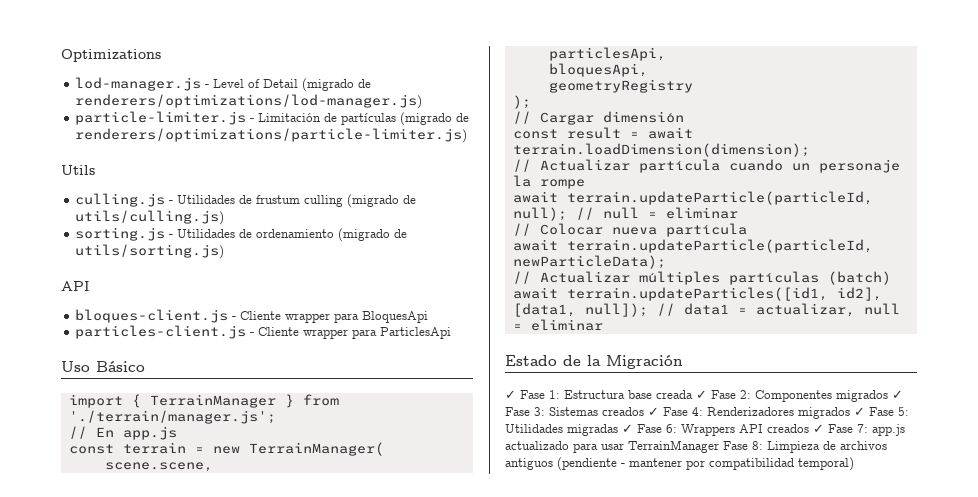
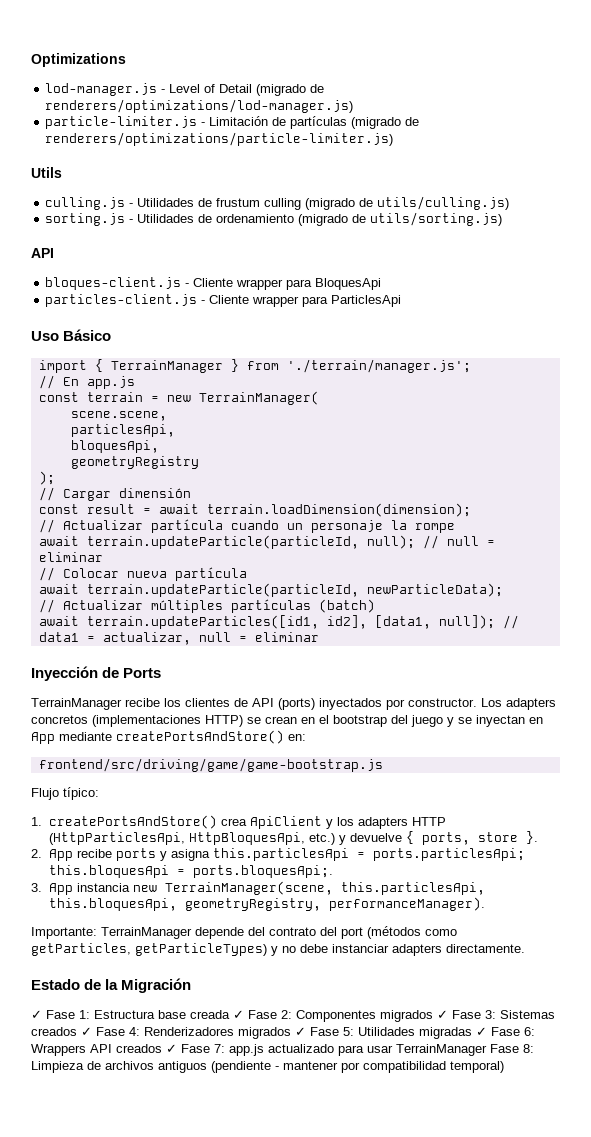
+ Inyección de Ports
+ TerrainManager recibe los clientes de API (ports) inyectados por constructor. Los adapters concretos (implementaciones HTTP) se crean en el bootstrap del juego y se inyectan en App mediante createPortsAndStore() en:
+ frontend/src/driving/game/game-bootstrap.js
+ Flujo típico:
+ 1. createPortsAndStore() crea ApiClient y los adapters HTTP (HttpParticlesApi, HttpBloquesApi, etc.) y devuelve { ports, store }.
+ 2. App recibe ports y asigna this.particlesApi = ports.particlesApi; this.bloquesApi = ports.bloquesApi;.
+ 3. App instancia new TerrainManager(scene, this.particlesApi, this.bloquesApi, geometryRegistry, performanceManager).
+ Importante: TerrainManager depende del contrato del port (métodos como getParticles, getParticleTypes) y no debe instanciar adapters directamente.

